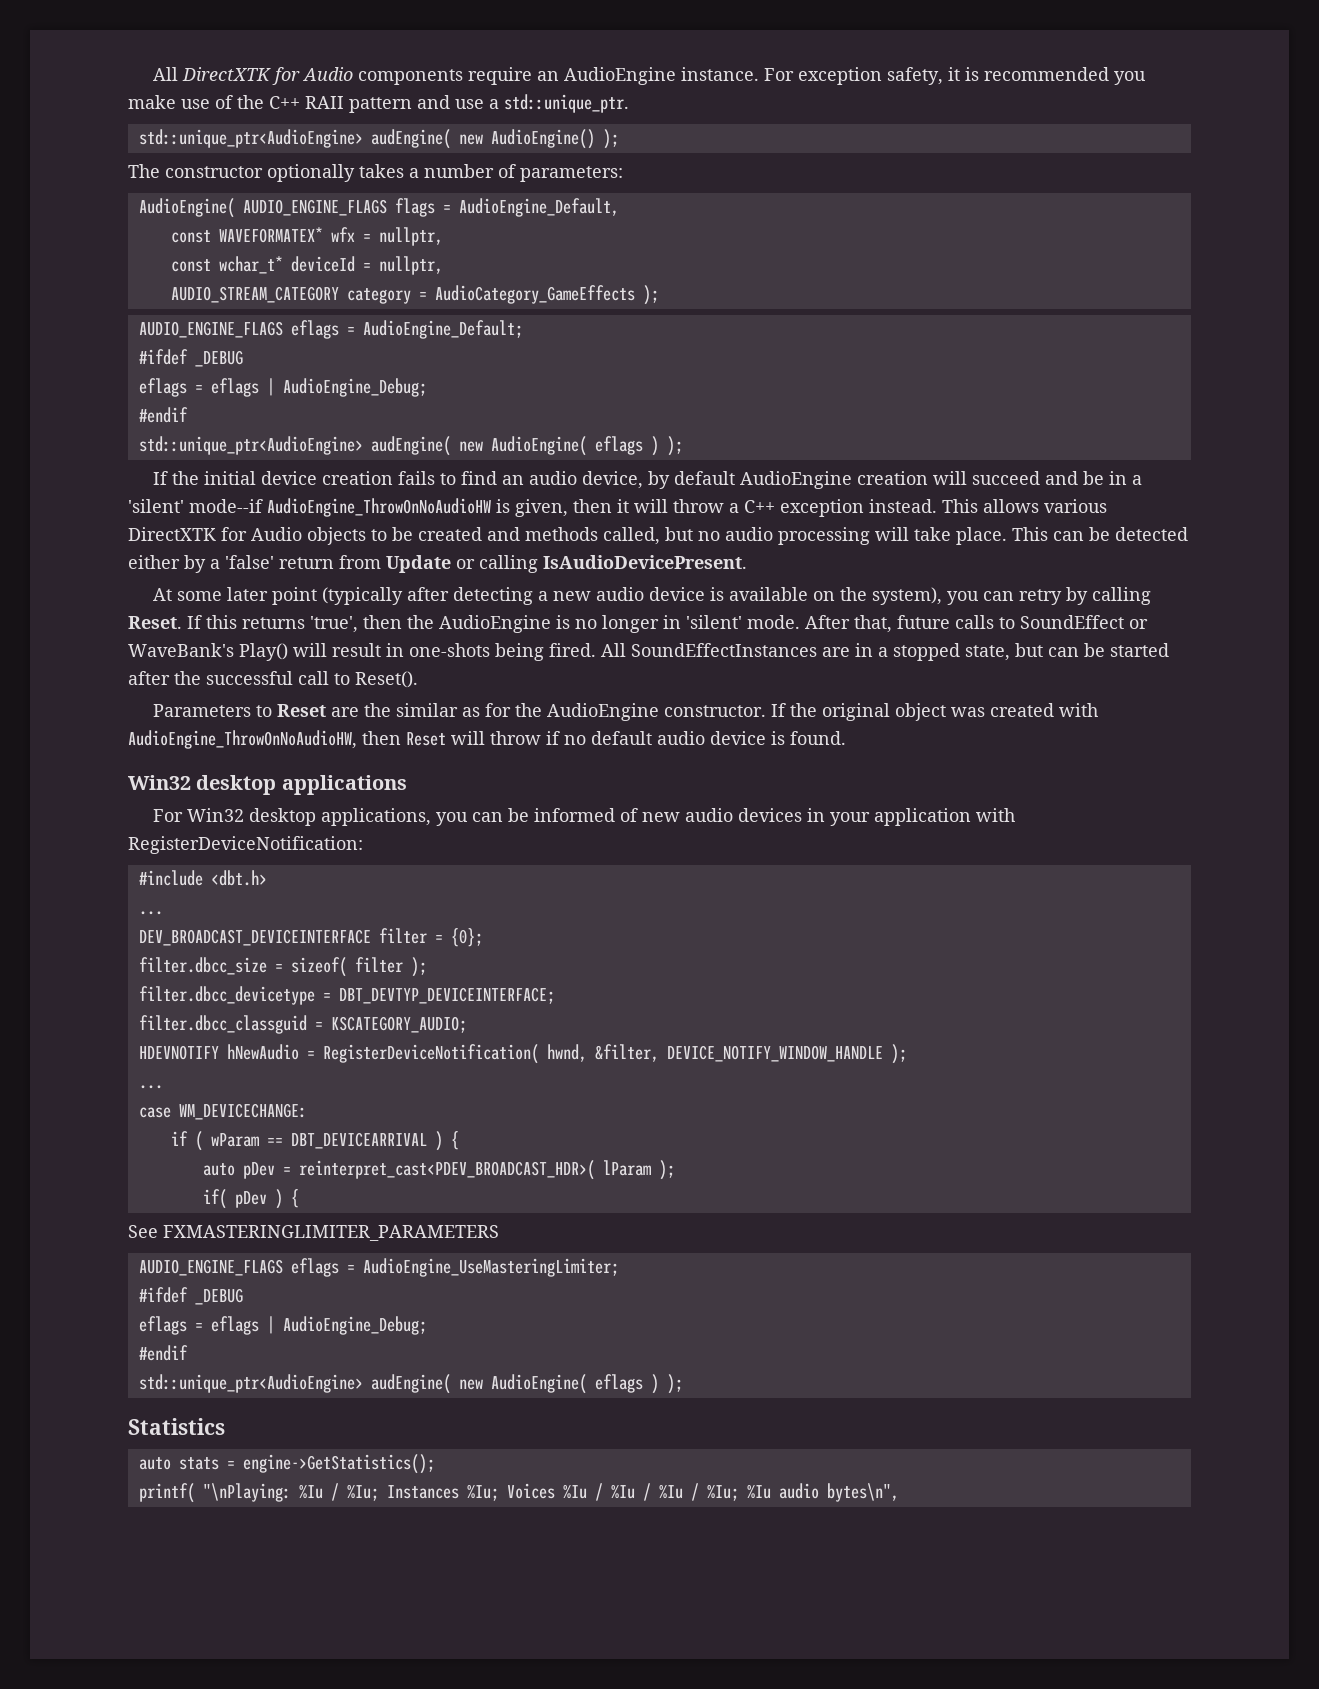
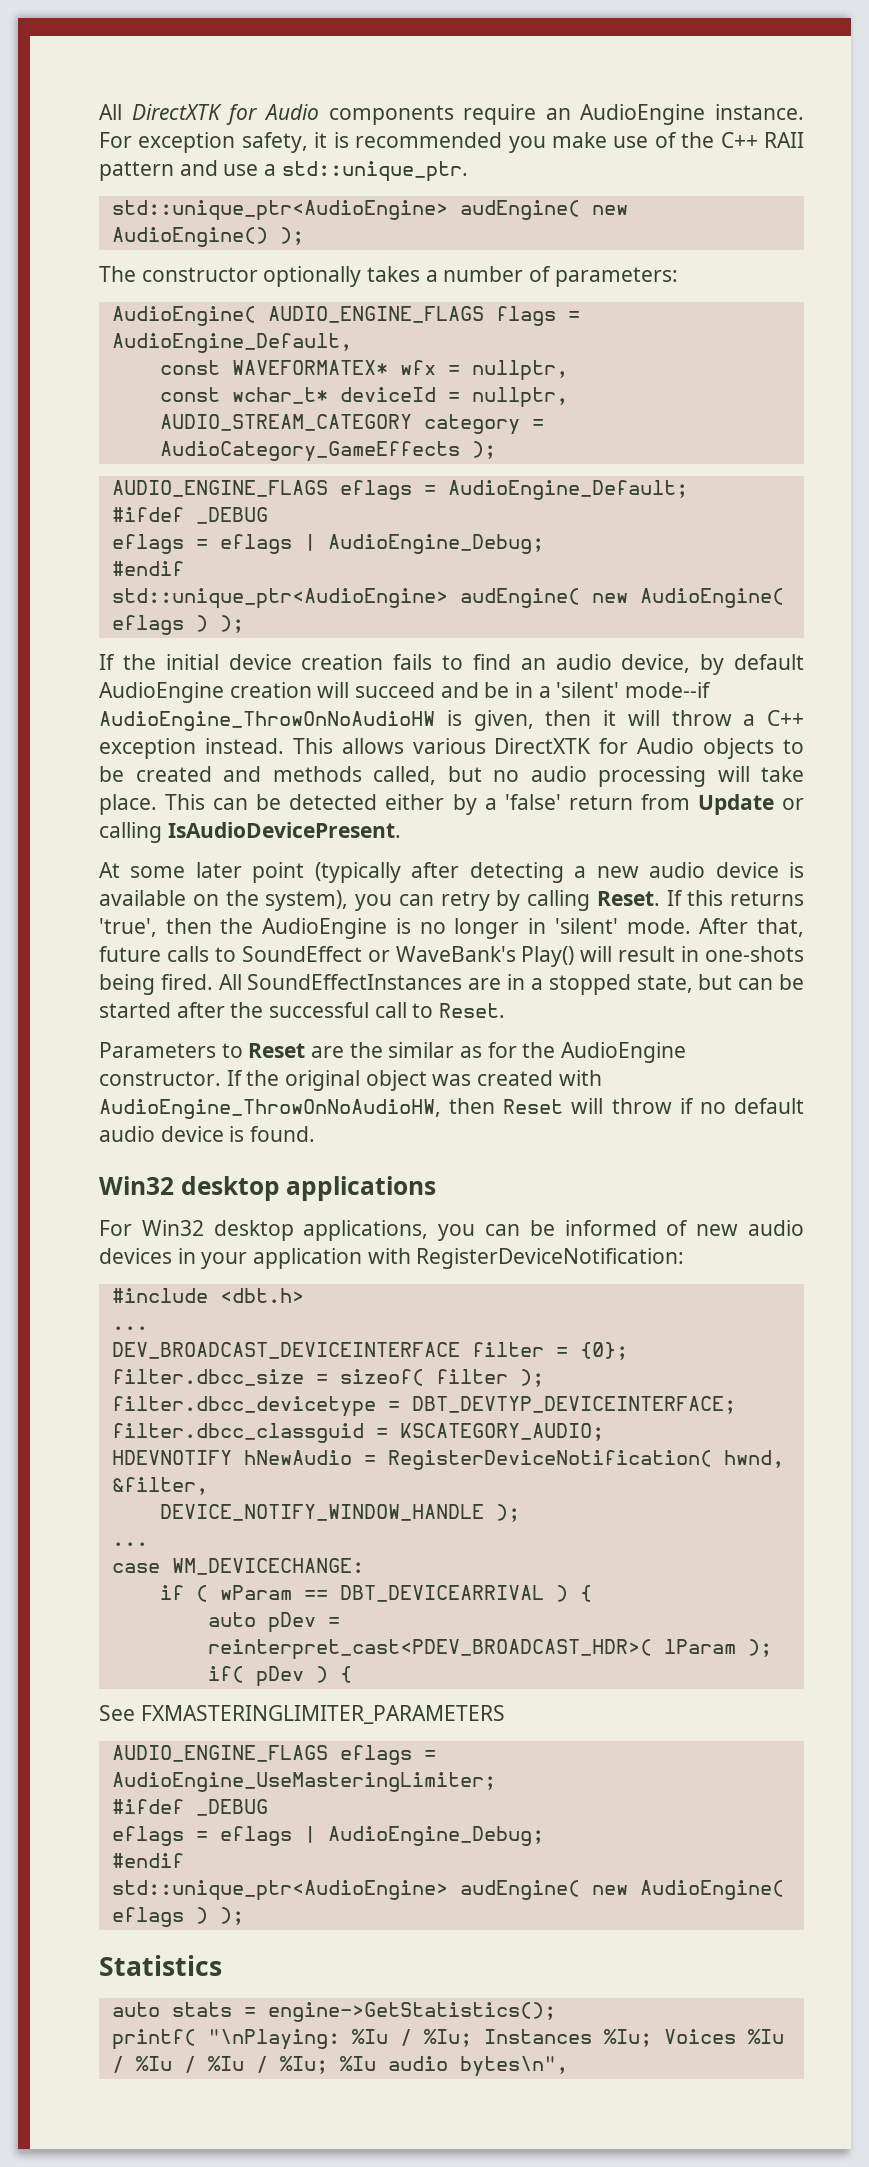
- All SoundEffectInstances are in a stopped state, but can be started after the successful call to Reset().
+ All SoundEffectInstances are in a stopped state, but can be started after the successful call to Reset.
- HDEVNOTIFY hNewAudio = RegisterDeviceNotification( hwnd, &filter, DEVICE_NOTIFY_WINDOW_HANDLE );
+ HDEVNOTIFY hNewAudio = RegisterDeviceNotification( hwnd, &filter,
+ DEVICE_NOTIFY_WINDOW_HANDLE );

